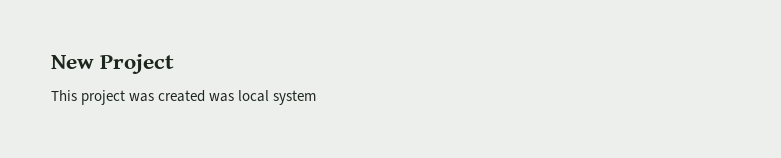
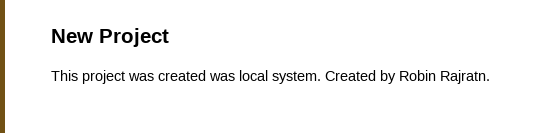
- This project was created was local system
+ This project was created was local system. Created by Robin Rajratn.

